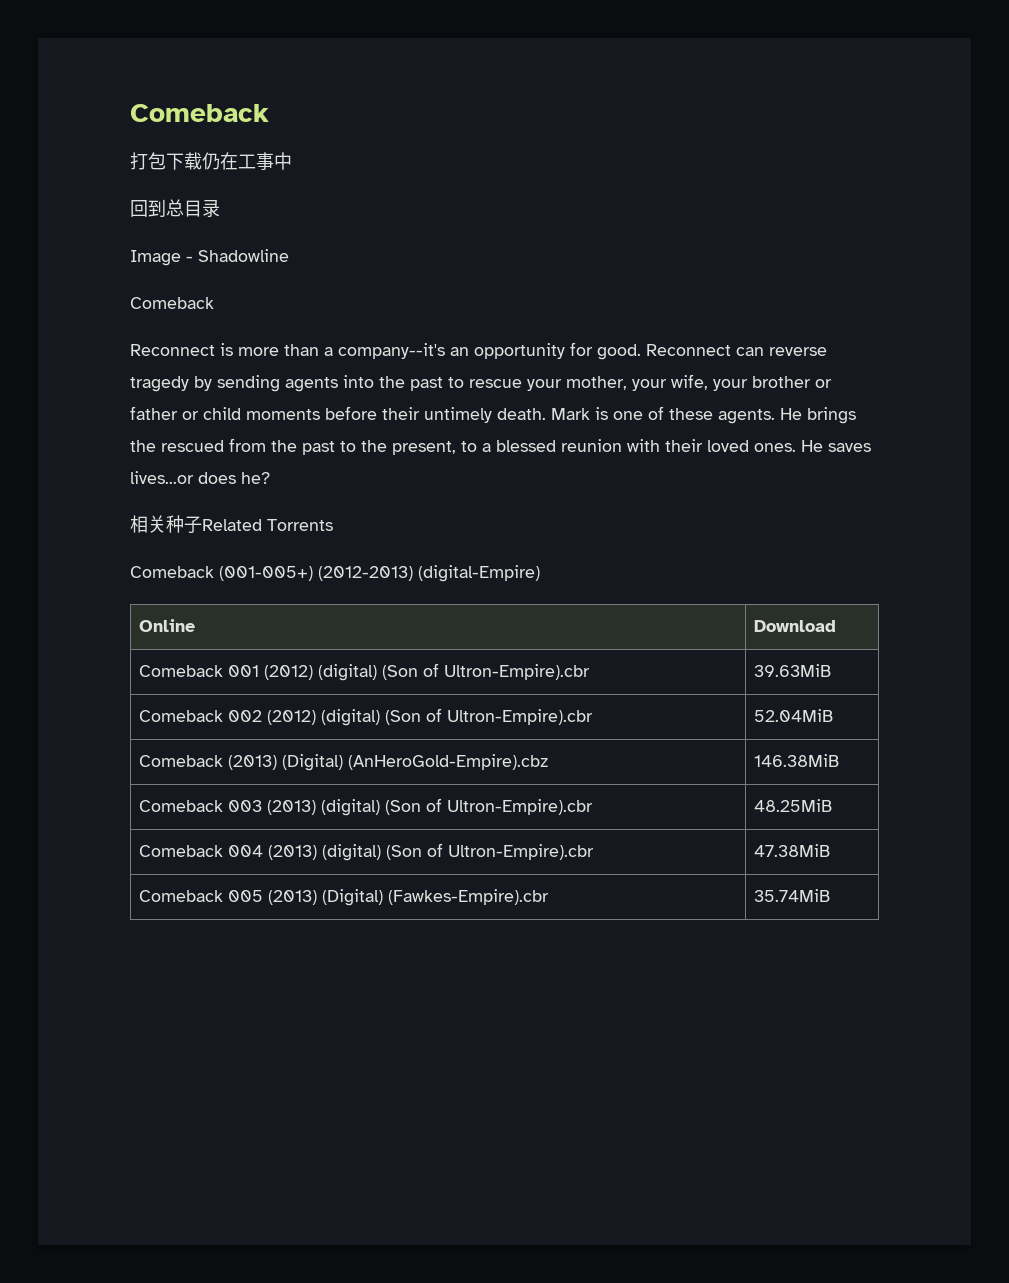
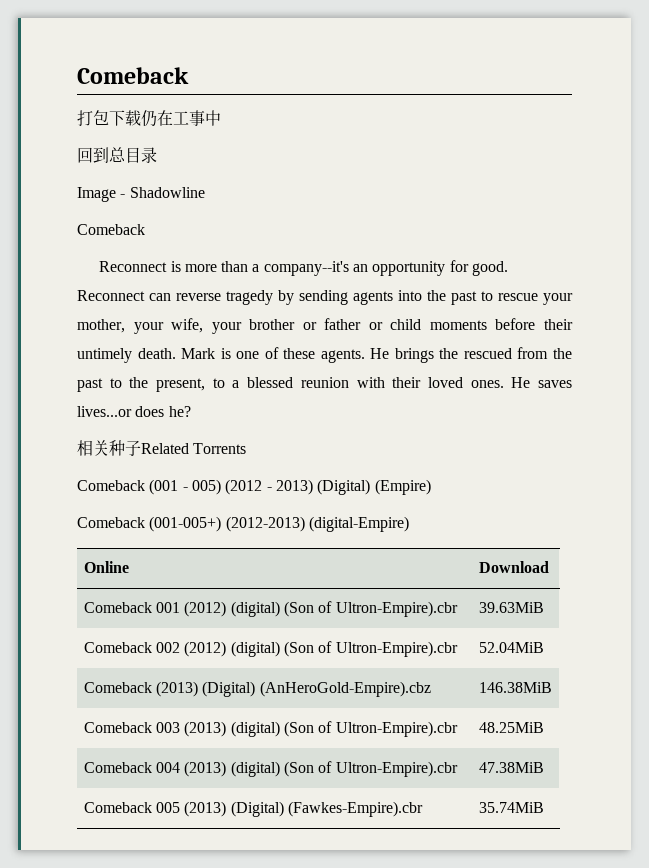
+ Comeback (001 - 005) (2012 - 2013) (Digital) (Empire)

